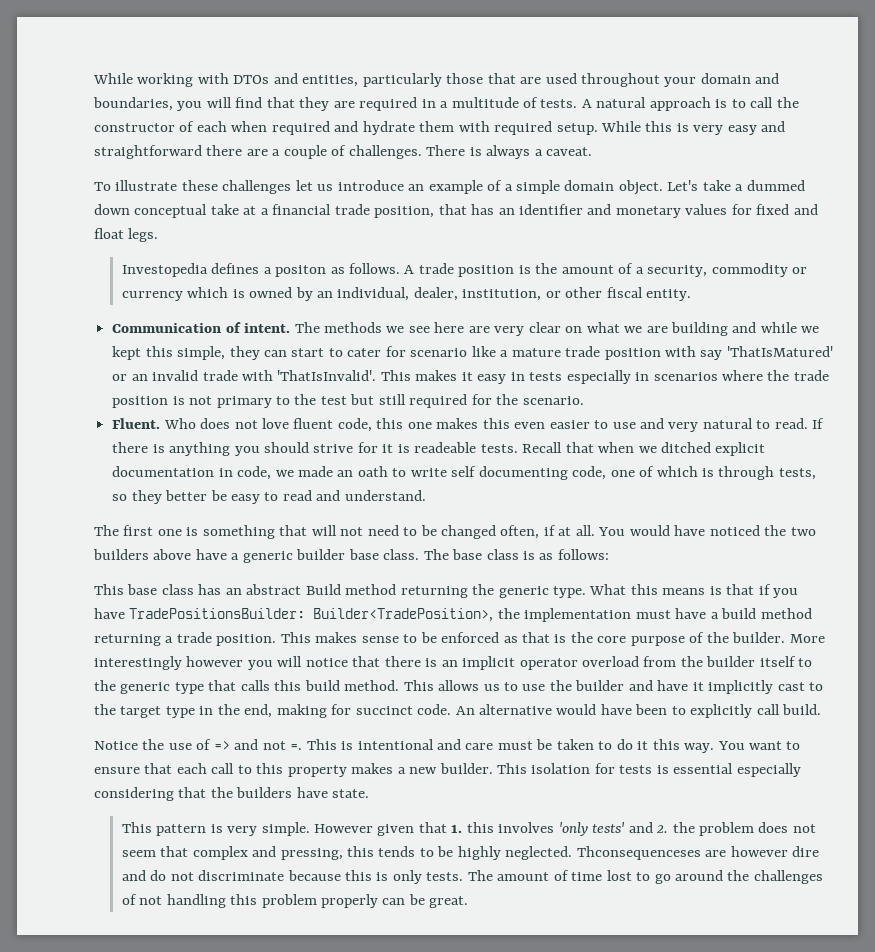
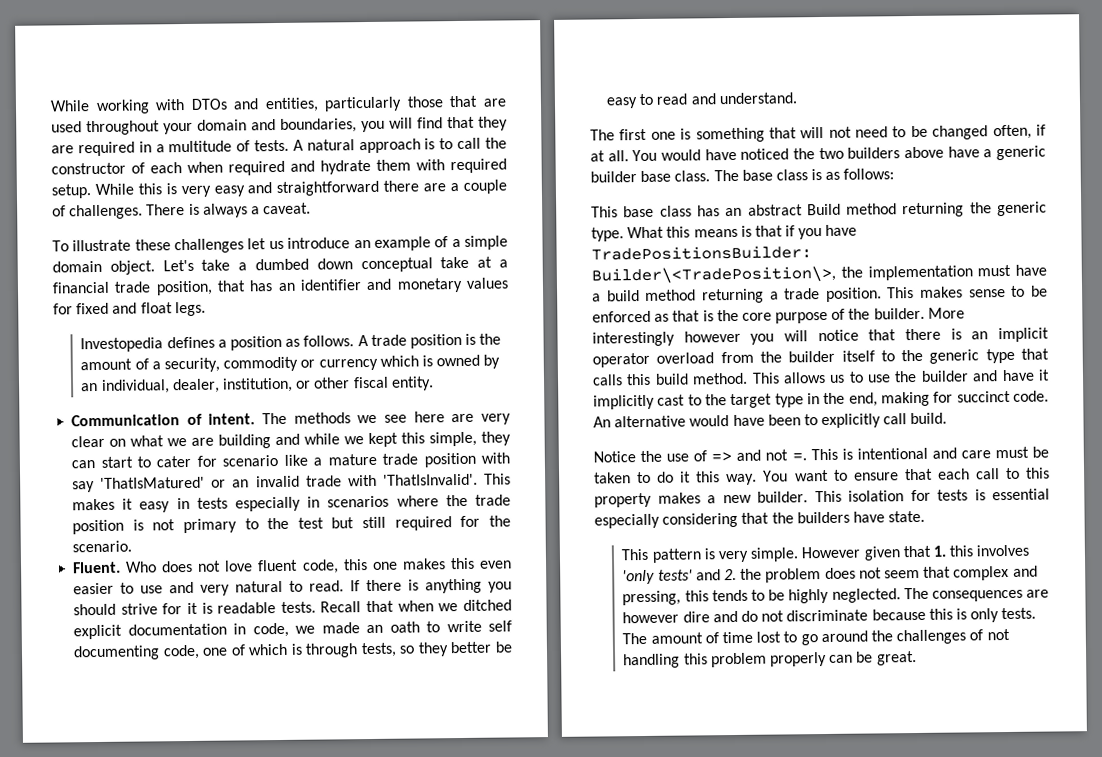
- Let's take a dummed down conceptual take at a financial trade position, that has an identifier and monetary values for fixed and float legs.
+ Let's take a dumbed down conceptual take at a financial trade position, that has an identifier and monetary values for fixed and float legs.
- Investopedia defines a positon as follows.
+ Investopedia defines a position as follows.
- If there is anything you should strive for it is readeable tests.
+ If there is anything you should strive for it is readable tests.
- What this means is that if you have TradePositionsBuilder: Builder<TradePosition>, the implementation must have a build method returning a trade position.
+ What this means is that if you have TradePositionsBuilder: Builder\<TradePosition\>, the implementation must have a build method returning a trade position.
- Thconsequenceses are however dire and do not discriminate because this is only tests.
+ The consequences are however dire and do not discriminate because this is only tests.

